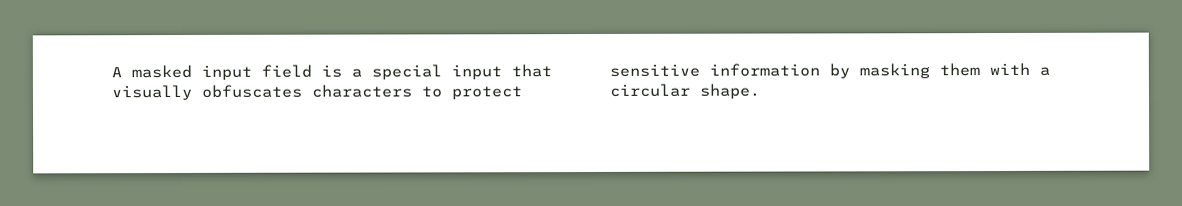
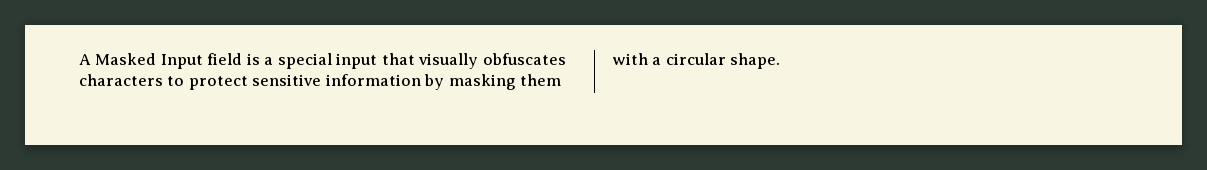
- A masked input field is a special input that visually obfuscates characters to protect sensitive information by masking them with a circular shape.
+ A Masked Input field is a special input that visually obfuscates characters to protect sensitive information by masking them with a circular shape.

